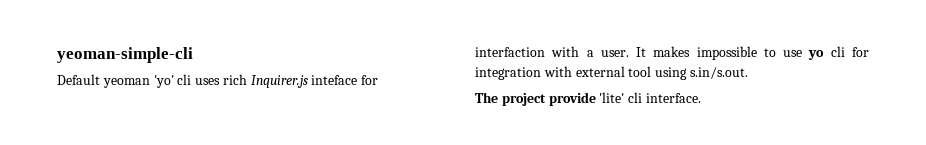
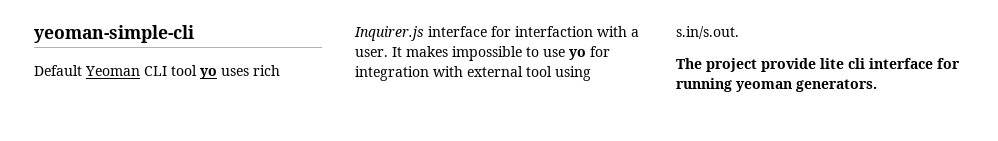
- Default yeoman 'yo' cli uses rich Inquirer.js inteface for interfaction with a user.
+ Default Yeoman CLI tool yo uses rich Inquirer.js interface for interfaction with a user.
- It makes impossible to use yo cli for integration with external tool using s.in/s.out.
+ It makes impossible to use yo for integration with external tool using s.in/s.out.
- The project provide 'lite' cli interface.
+ The project provide lite cli interface for running yeoman generators.

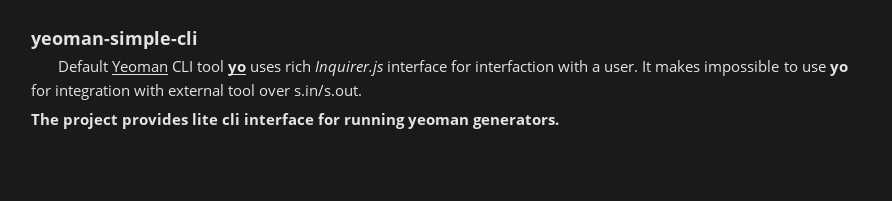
- It makes impossible to use yo for integration with external tool using s.in/s.out.
+ It makes impossible to use yo for integration with external tool over s.in/s.out.
- The project provide lite cli interface for running yeoman generators.
+ The project provides lite cli interface for running yeoman generators.

